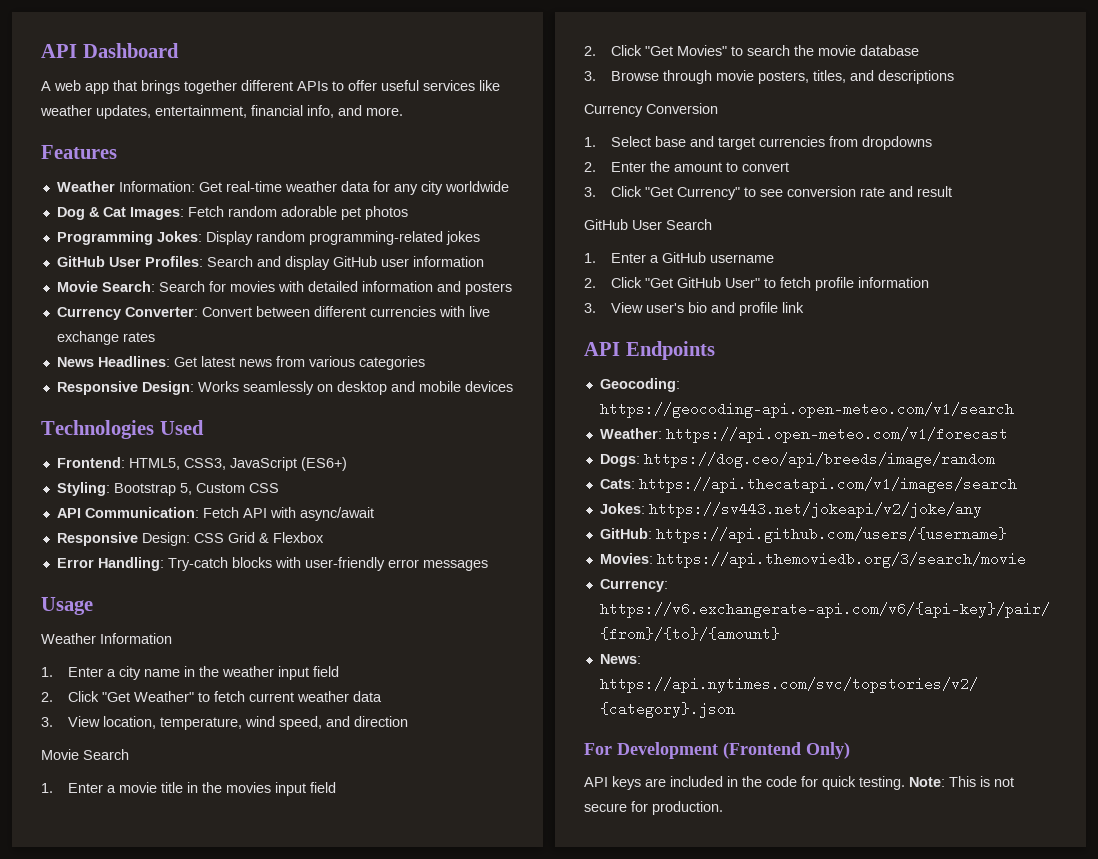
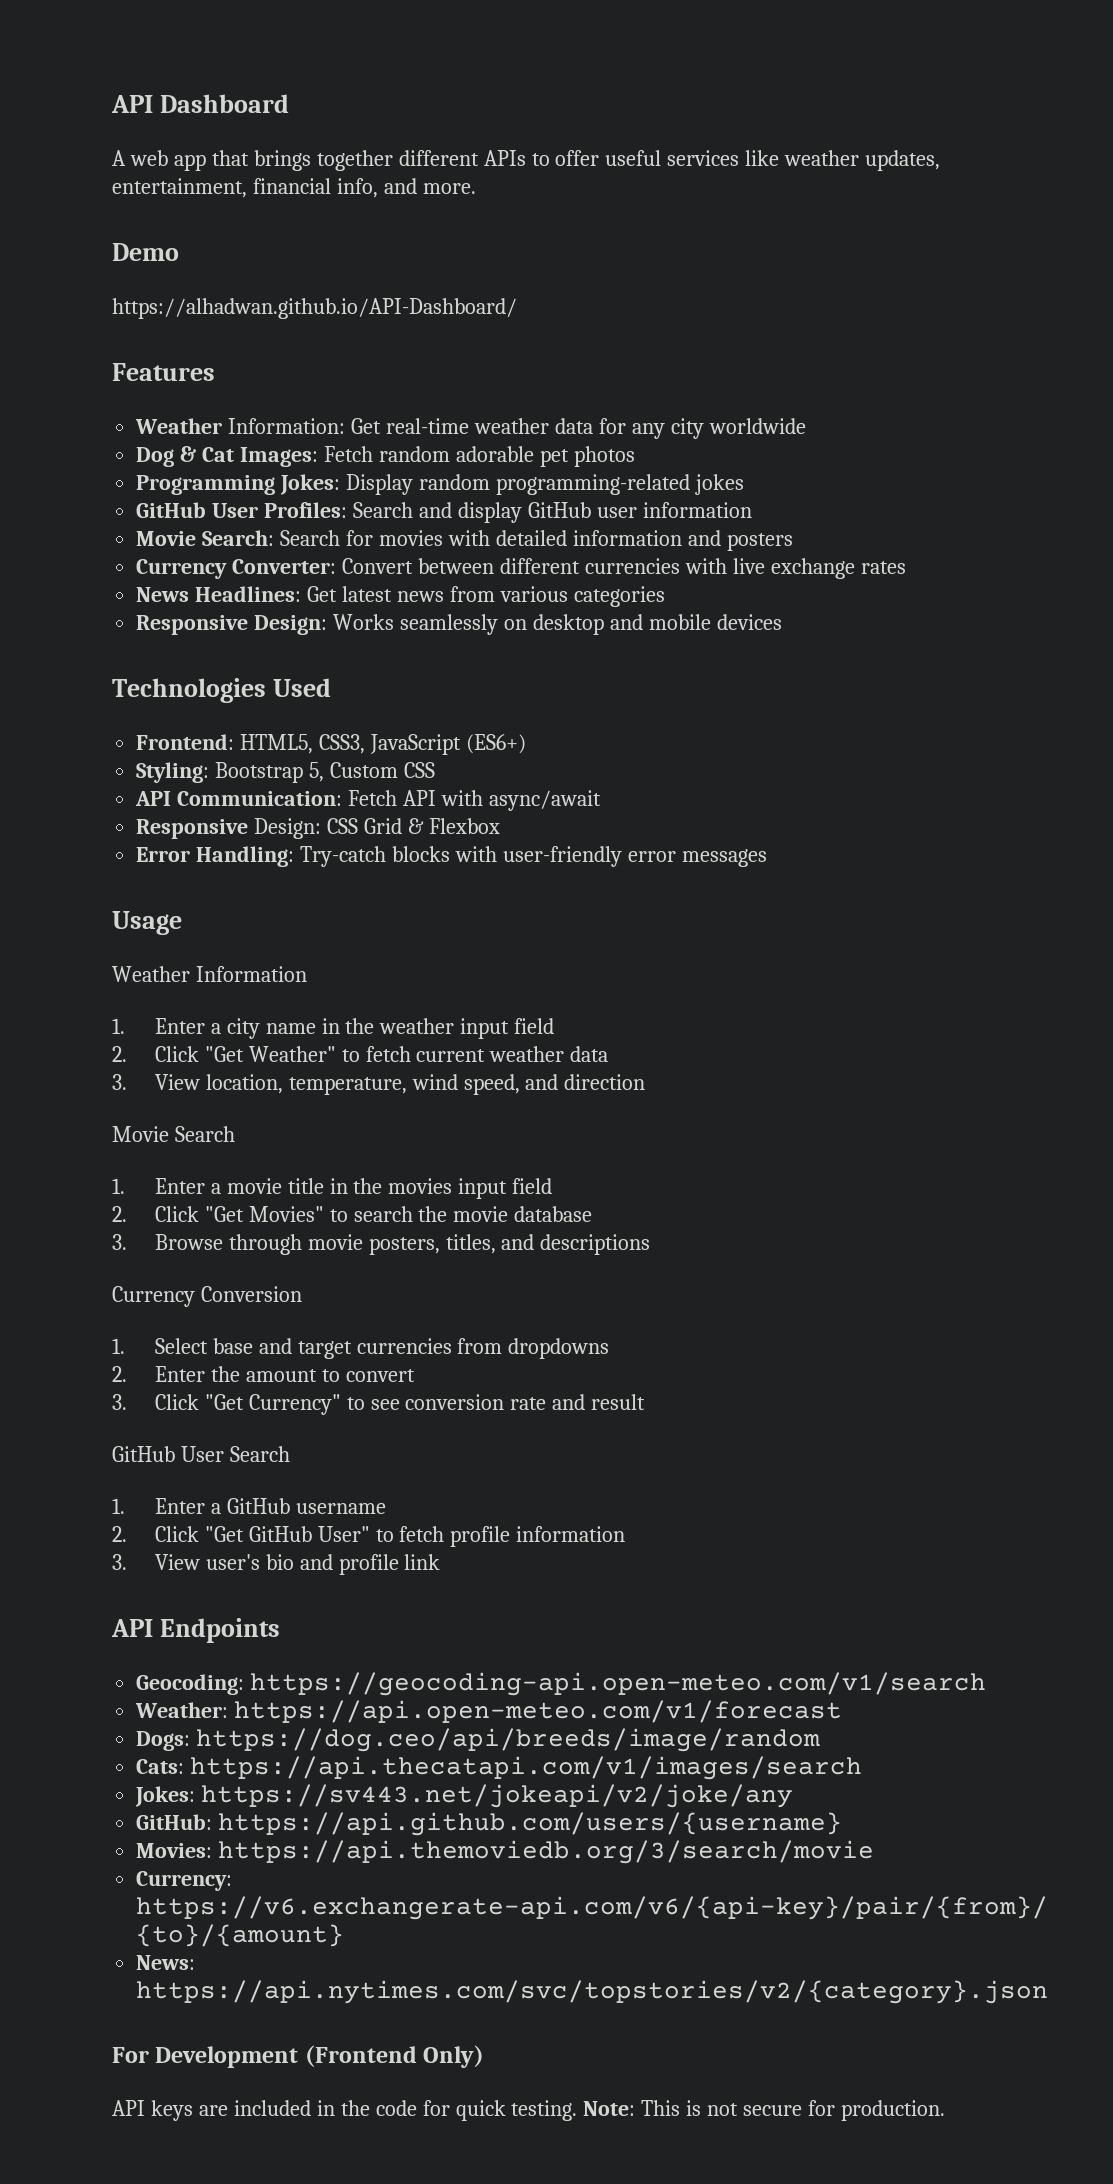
+ Demo
+ https://alhadwan.github.io/API-Dashboard/

